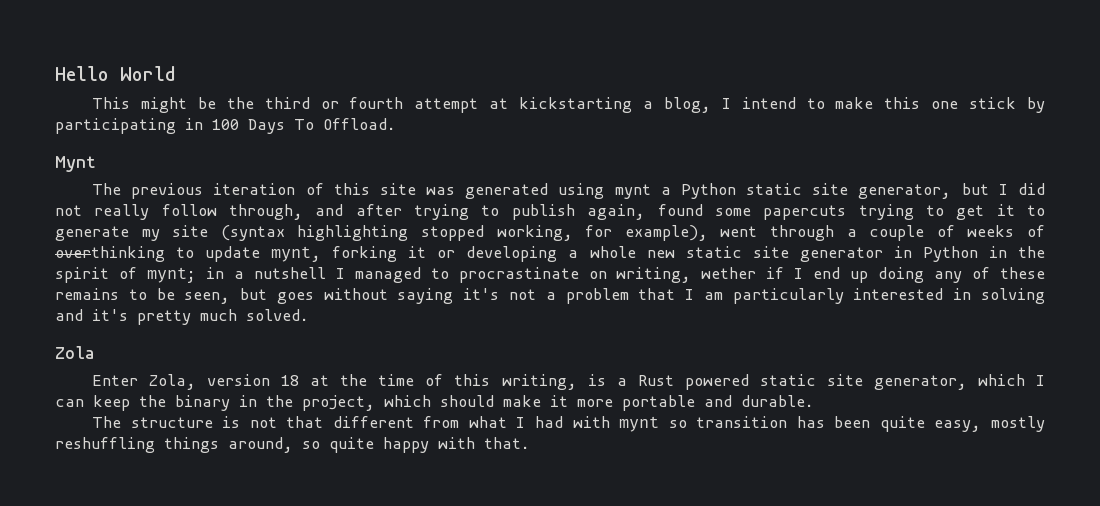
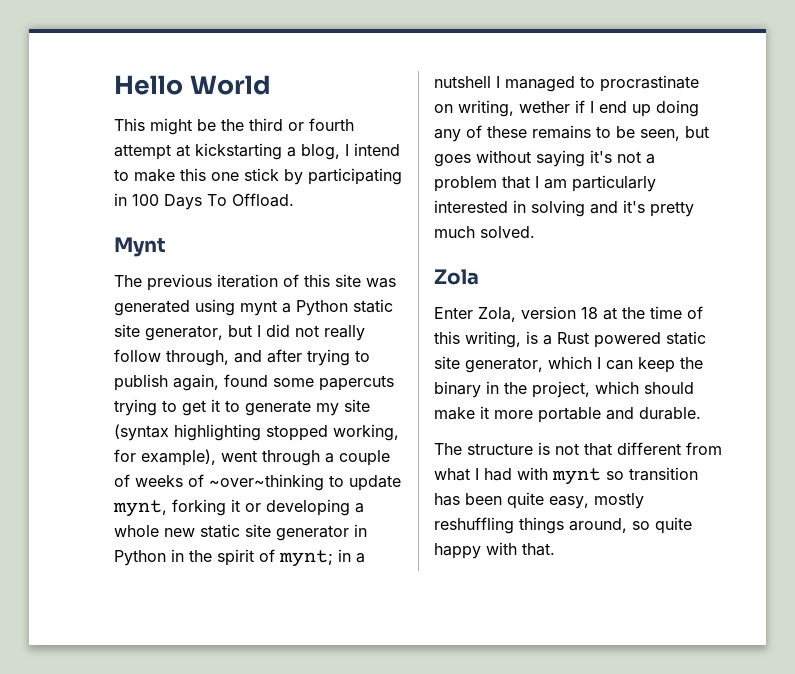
- The previous iteration of this site was generated using mynt a Python static site generator, but I did not really follow through, and after trying to publish again, found some papercuts trying to get it to generate my site (syntax highlighting stopped working, for example), went through a couple of weeks of overthinking to update mynt, forking it or developing a whole new static site generator in Python in the spirit of mynt;
+ The previous iteration of this site was generated using mynt a Python static site generator, but I did not really follow through, and after trying to publish again, found some papercuts trying to get it to generate my site (syntax highlighting stopped working, for example), went through a couple of weeks of ~over~thinking to update mynt, forking it or developing a whole new static site generator in Python in the spirit of mynt;

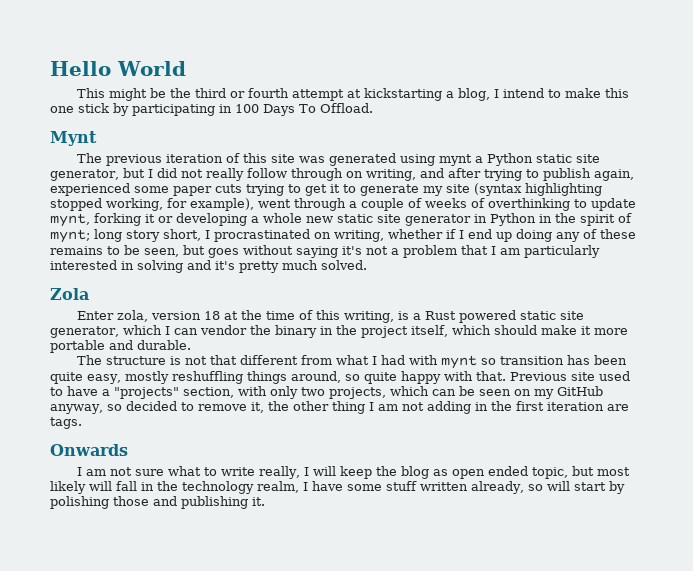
- The previous iteration of this site was generated using mynt a Python static site generator, but I did not really follow through, and after trying to publish again, found some papercuts trying to get it to generate my site (syntax highlighting stopped working, for example), went through a couple of weeks of ~over~thinking to update mynt, forking it or developing a whole new static site generator in Python in the spirit of mynt;
+ The previous iteration of this site was generated using mynt a Python static site generator, but I did not really follow through on writing, and after trying to publish again, experienced some paper cuts trying to get it to generate my site (syntax highlighting stopped working, for example), went through a couple of weeks of overthinking to update mynt, forking it or developing a whole new static site generator in Python in the spirit of mynt;
- in a nutshell I managed to procrastinate on writing, wether if I end up doing any of these remains to be seen, but goes without saying it's not a problem that I am particularly interested in solving and it's pretty much solved.
+ long story short, I procrastinated on writing, whether if I end up doing any of these remains to be seen, but goes without saying it's not a problem that I am particularly interested in solving and it's pretty much solved.
- Enter Zola, version 18 at the time of this writing, is a Rust powered static site generator, which I can keep the binary in the project, which should make it more portable and durable.
+ Enter zola, version 18 at the time of this writing, is a Rust powered static site generator, which I can vendor the binary in the project itself, which should make it more portable and durable.
+ Previous site used to have a "projects" section, with only two projects, which can be seen on my GitHub anyway, so decided to remove it, the other thing I am not adding in the first iteration are tags.
+ Onwards
+ I am not sure what to write really, I will keep the blog as open ended topic, but most likely will fall in the technology realm, I have some stuff written already, so will start by polishing those and publishing it.

